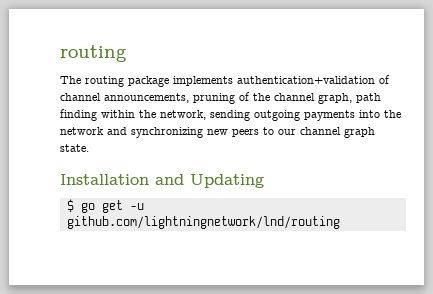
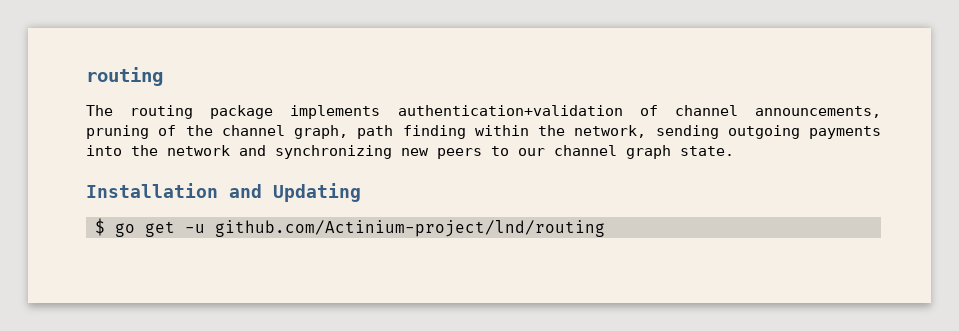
- $ go get -u github.com/lightningnetwork/lnd/routing
+ $ go get -u github.com/Actinium-project/lnd/routing

